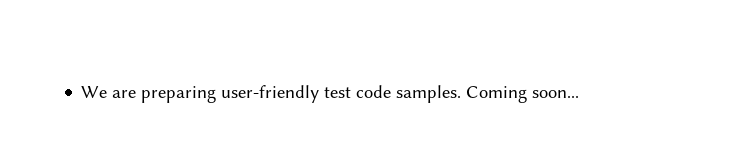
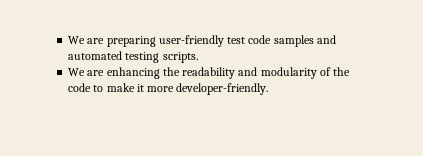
- We are preparing user-friendly test code samples. Coming soon...
+ We are preparing user-friendly test code samples and automated testing scripts.
+ We are enhancing the readability and modularity of the code to make it more developer-friendly.

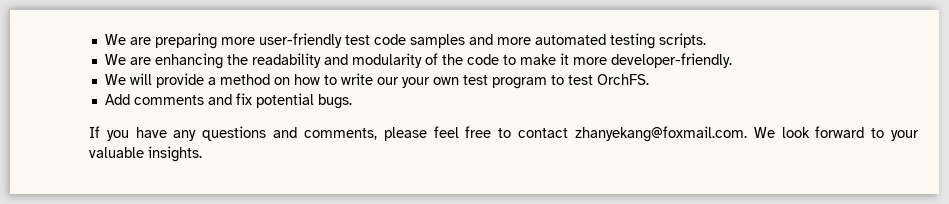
- We are preparing user-friendly test code samples and automated testing scripts.
+ We are preparing more user-friendly test code samples and more automated testing scripts.
+ We will provide a method on how to write our your own test program to test OrchFS.
+ Add comments and fix potential bugs.
+ If you have any questions and comments, please feel free to contact zhanyekang@foxmail.com. We look forward to your valuable insights.

